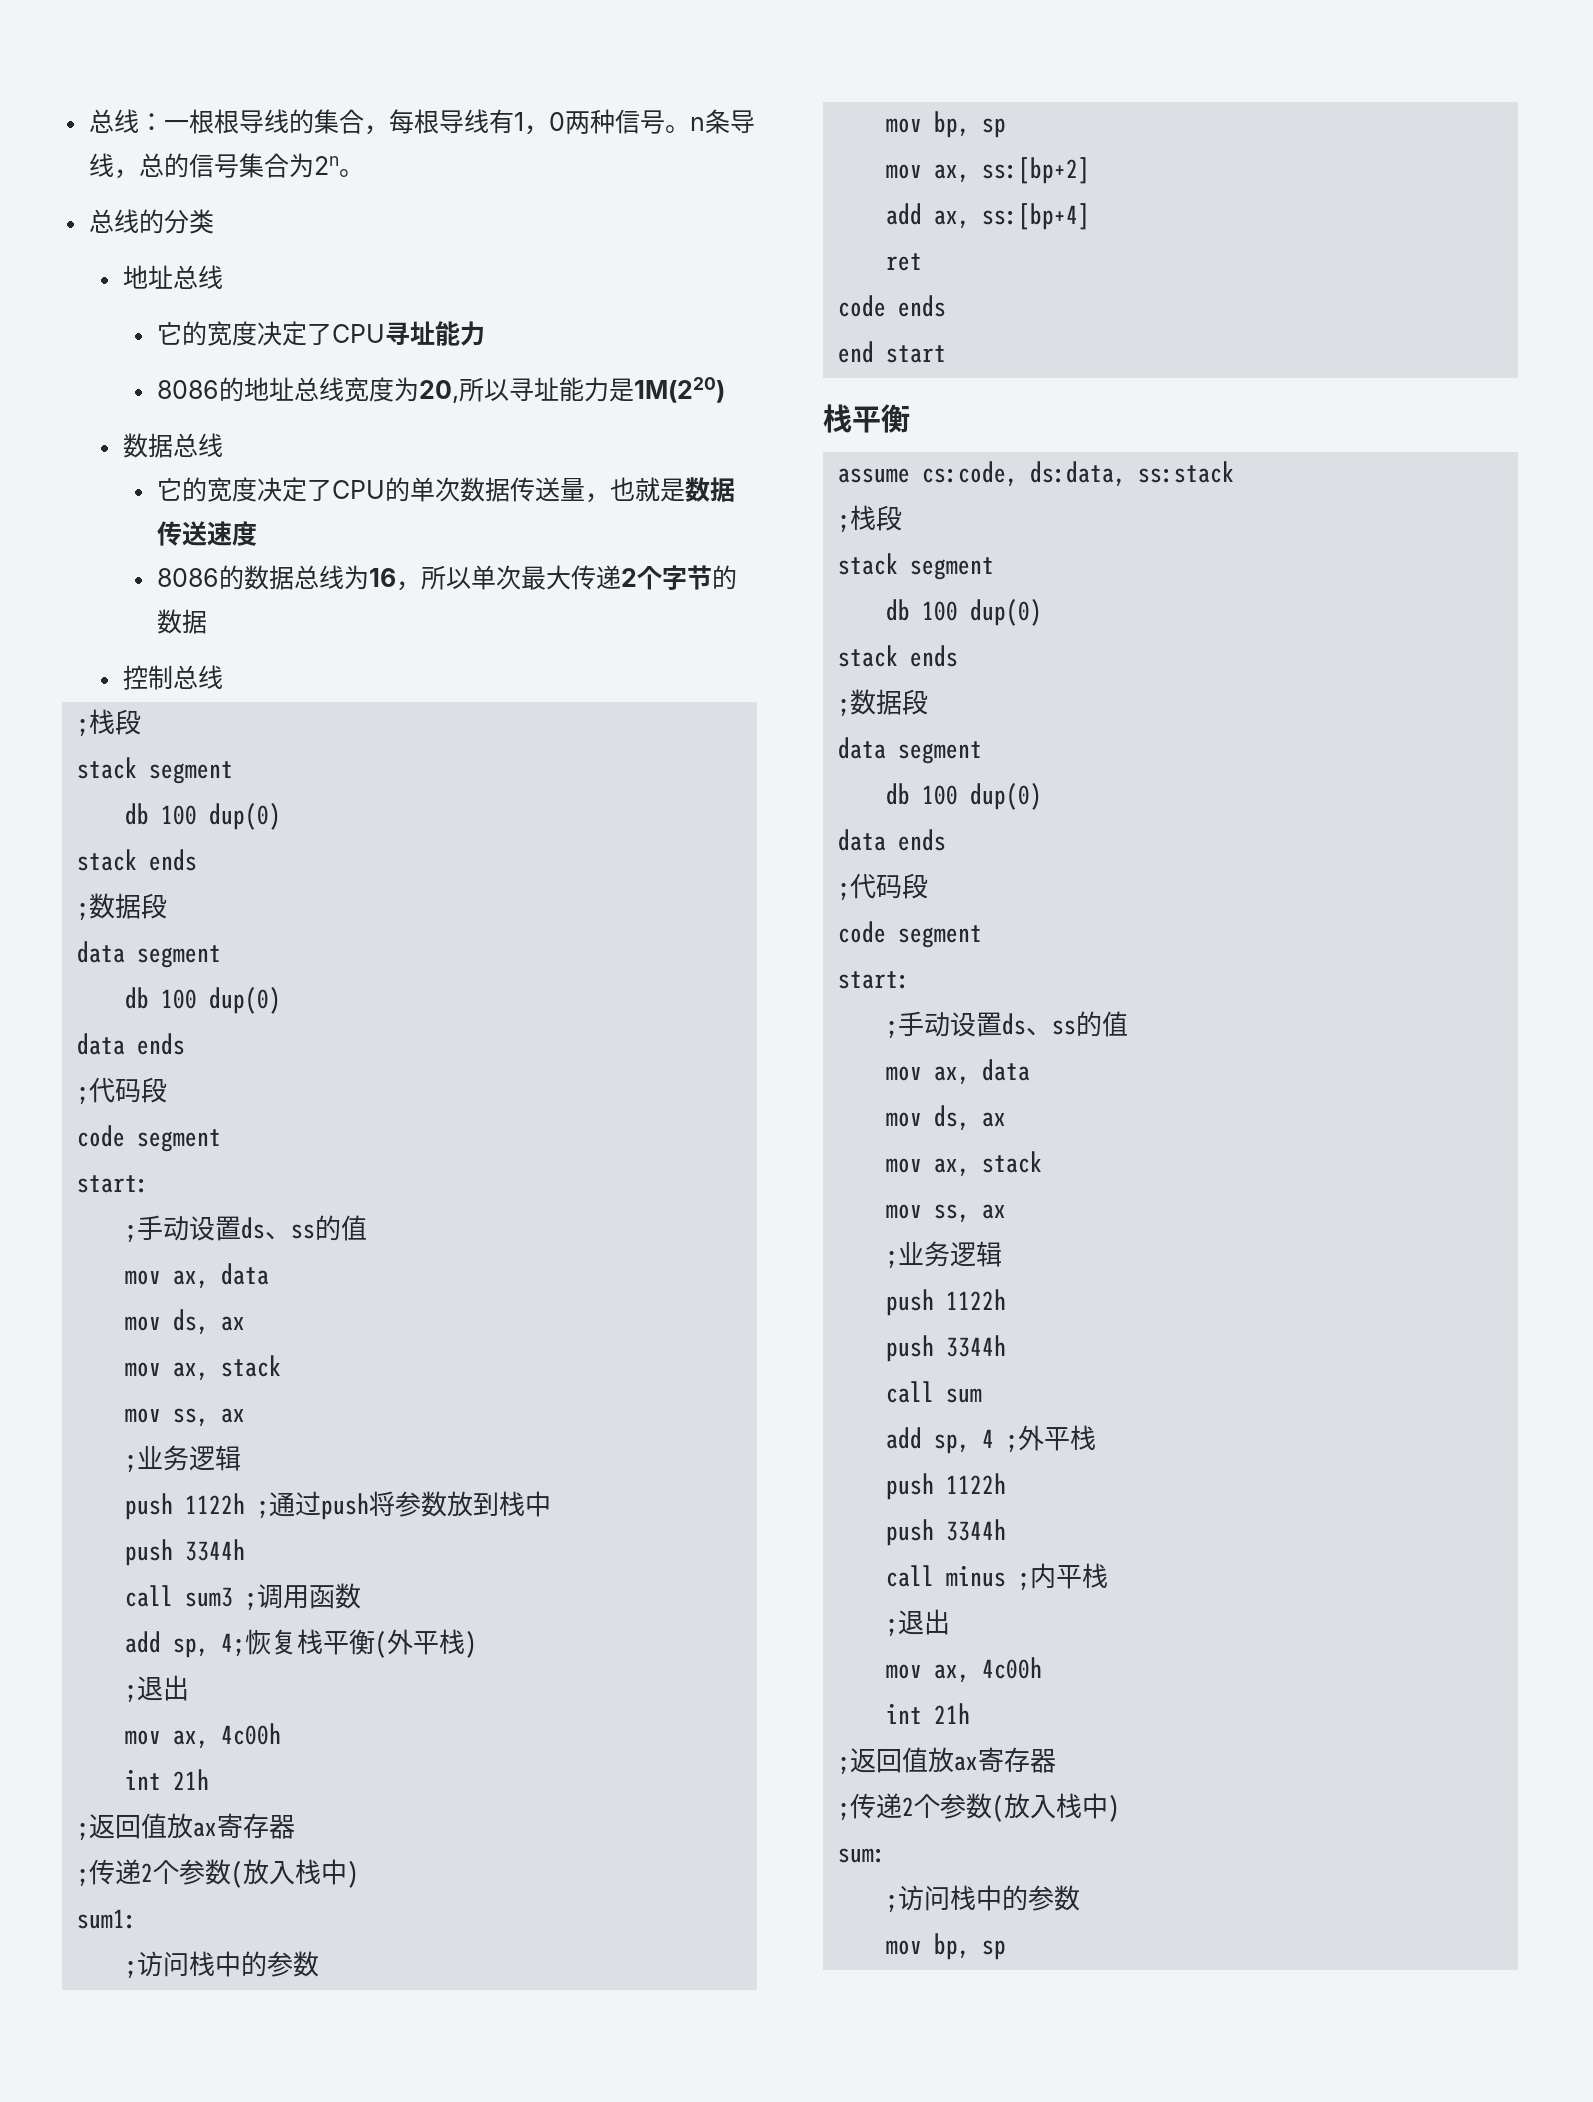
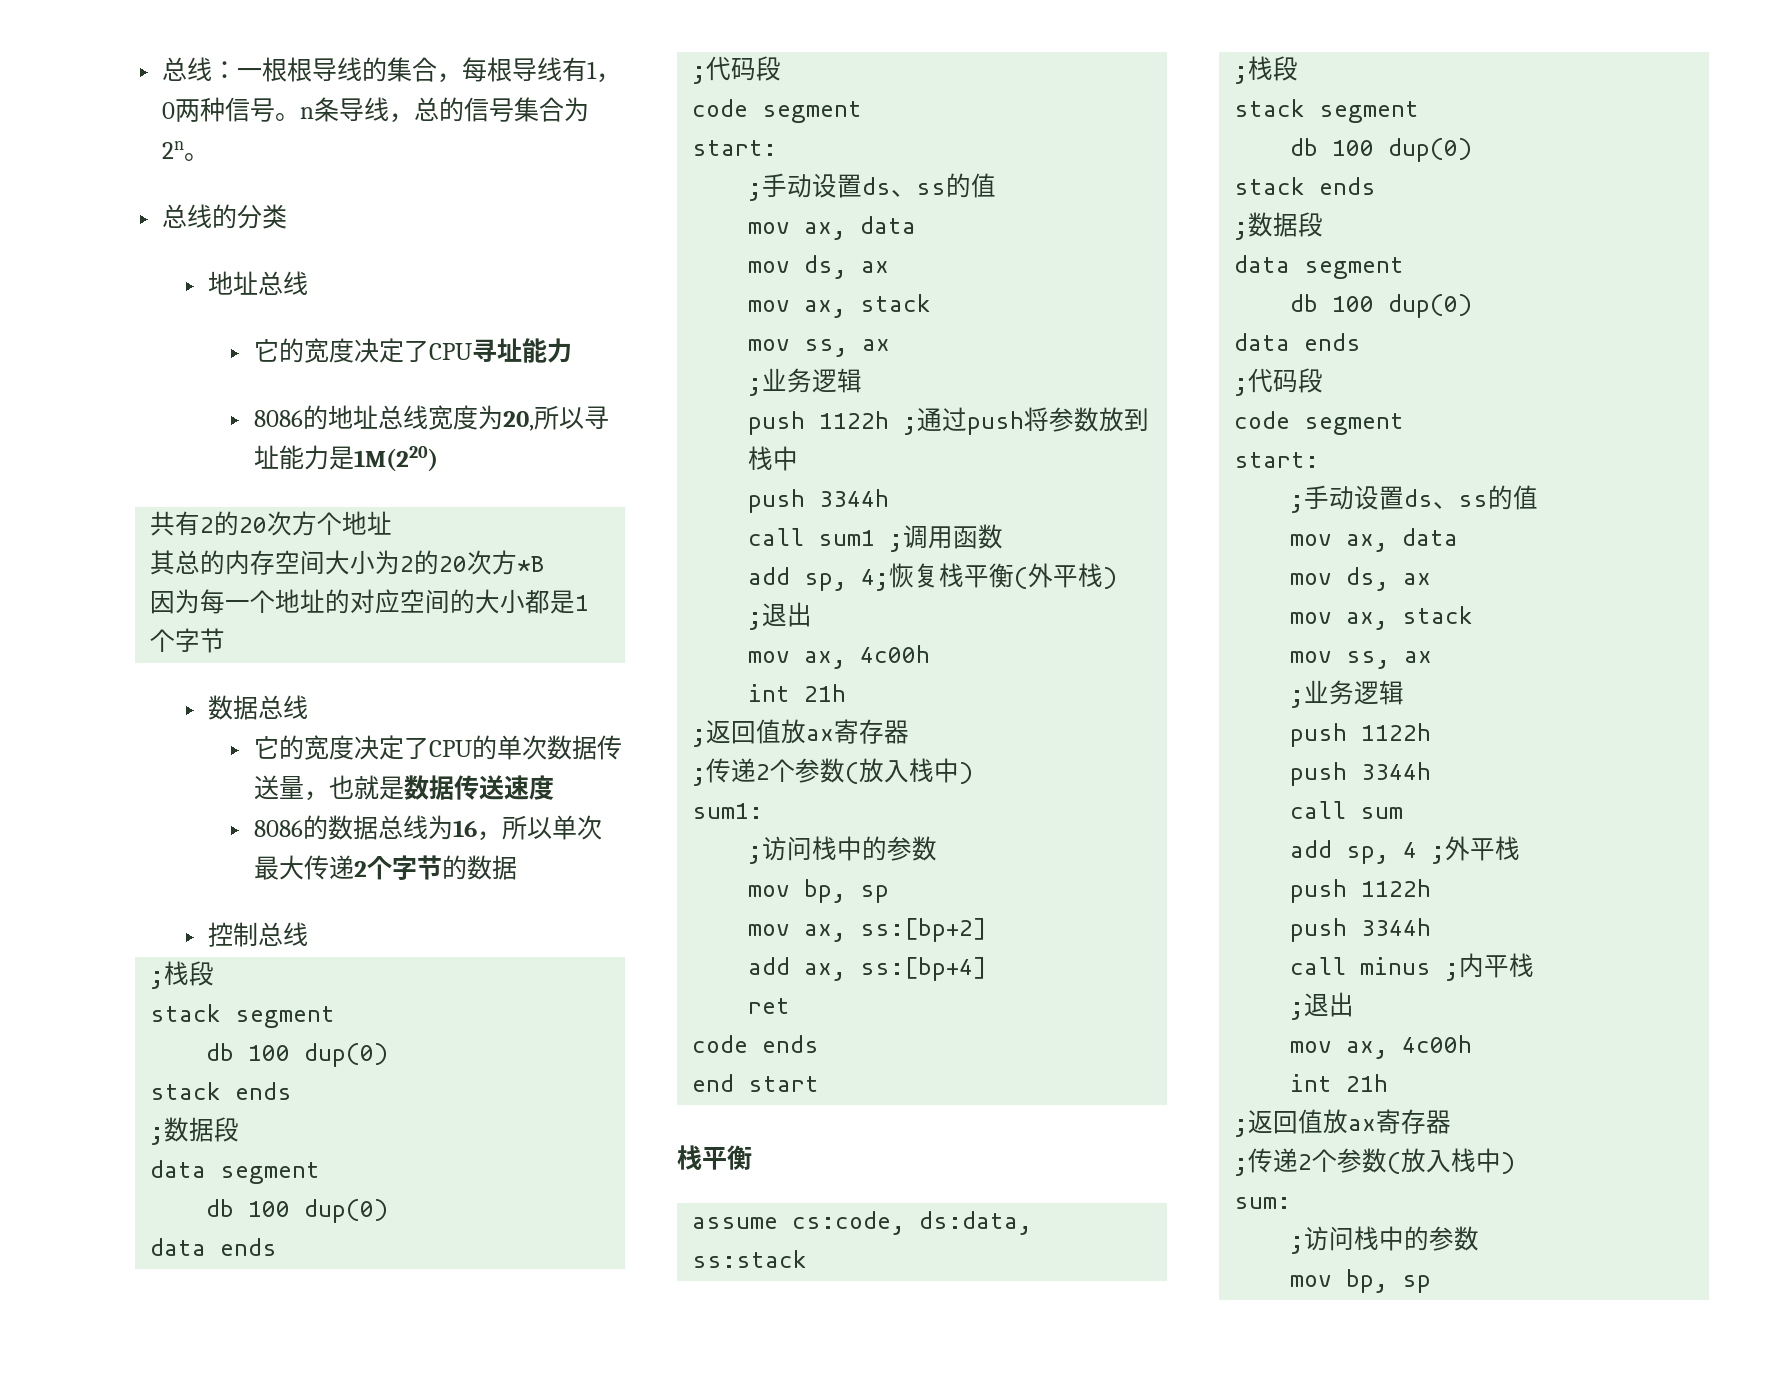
+ 共有2的20次方个地址
+ 其总的内存空间大小为2的20次方*B
+ 因为每一个地址的对应空间的大小都是1个字节
- call sum3 ;调用函数
+ call sum1 ;调用函数

